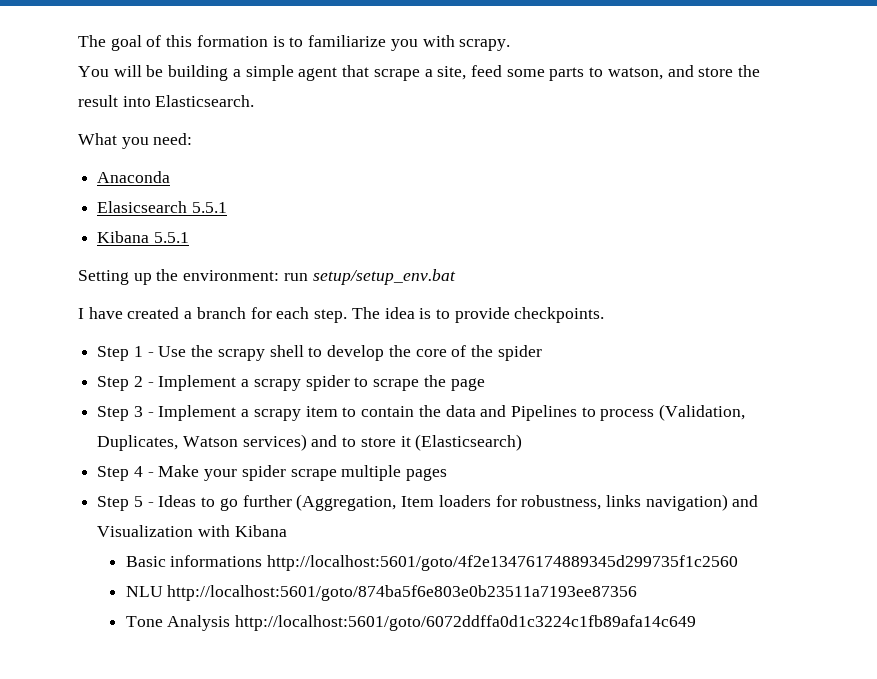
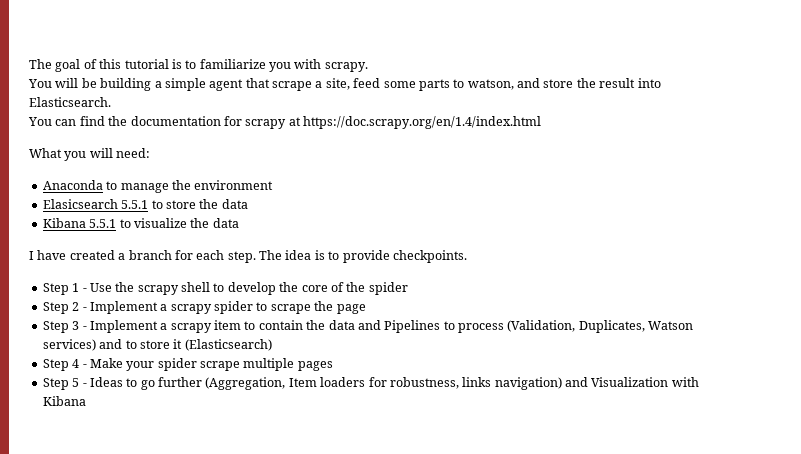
- The goal of this formation is to familiarize you with scrapy.
+ The goal of this tutorial is to familiarize you with scrapy.
+ You can find the documentation for scrapy at https://doc.scrapy.org/en/1.4/index.html
- What you need:
+ What you will need:
- Anaconda
- Elasicsearch 5.5.1
- Kibana 5.5.1
- Setting up the environment: run setup/setup_env.bat
+ Anaconda to manage the environment
+ Elasicsearch 5.5.1 to store the data
+ Kibana 5.5.1 to visualize the data
- Basic informations http://localhost:5601/goto/4f2e13476174889345d299735f1c2560
- NLU http://localhost:5601/goto/874ba5f6e803e0b23511a7193ee87356
- Tone Analysis http://localhost:5601/goto/6072ddffa0d1c3224c1fb89afa14c649

